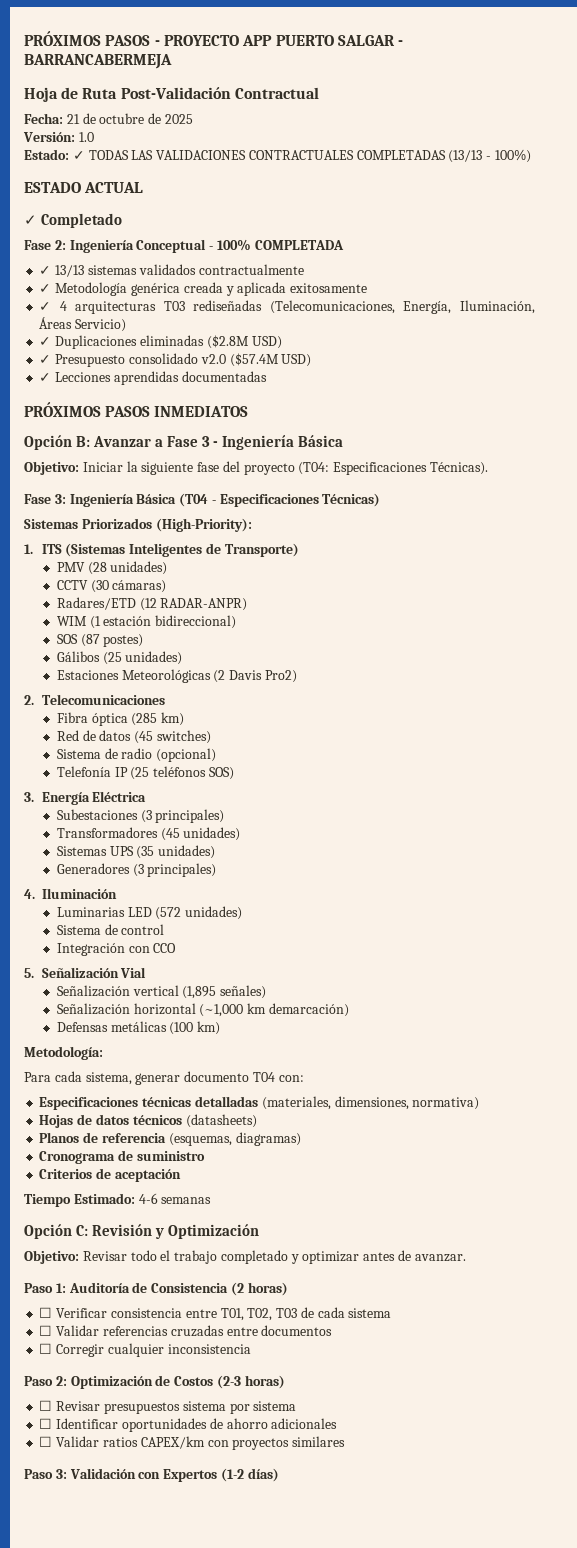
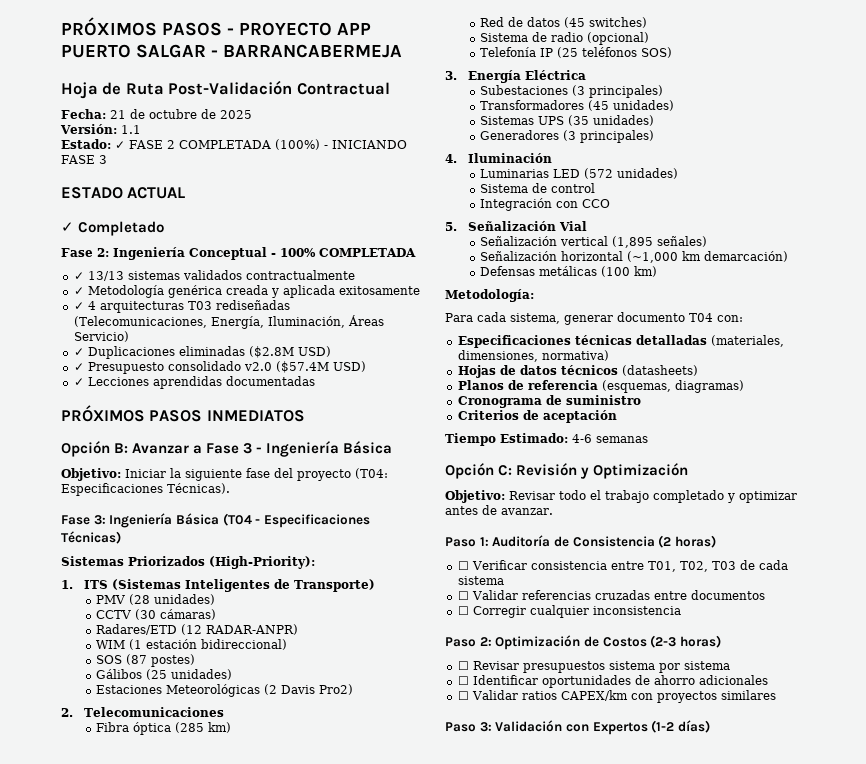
- Versión: 1.0
+ Versión: 1.1
- Estado: ✓ TODAS LAS VALIDACIONES CONTRACTUALES COMPLETADAS (13/13 - 100%)
+ Estado: ✓ FASE 2 COMPLETADA (100%) - INICIANDO FASE 3

